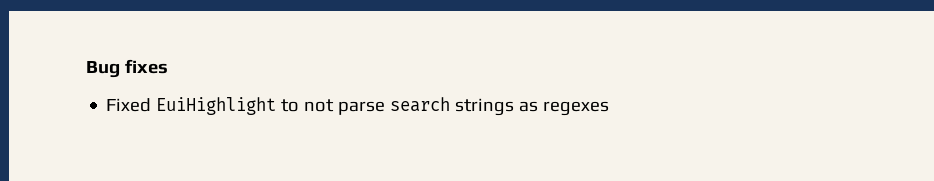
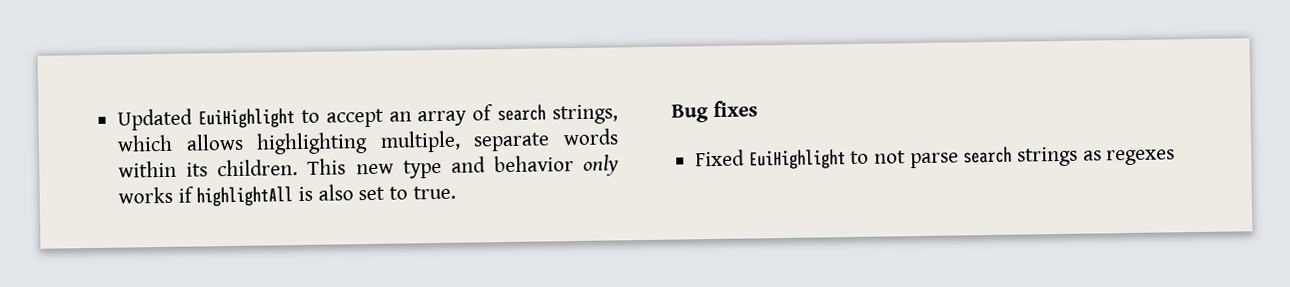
+ Updated EuiHighlight to accept an array of search strings, which allows highlighting multiple, separate words within its children. This new type and behavior only works if highlightAll is also set to true.

